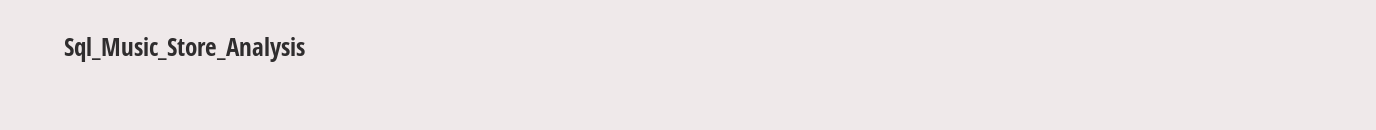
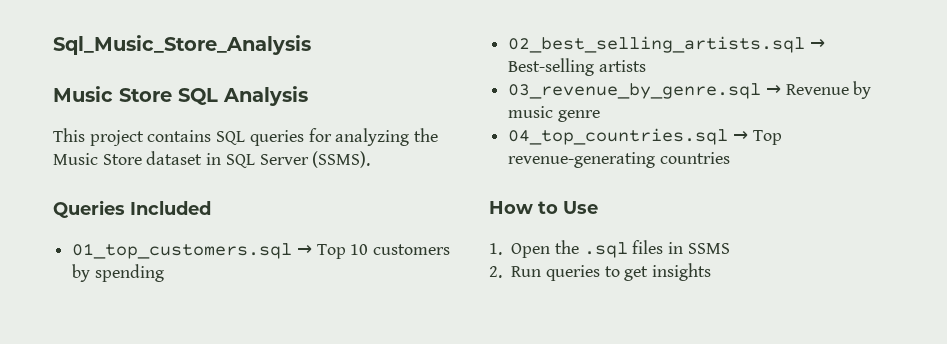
+ Music Store SQL Analysis
+ This project contains SQL queries for analyzing the Music Store dataset in SQL Server (SSMS).
+ Queries Included
+ 01_top_customers.sql → Top 10 customers by spending
+ 02_best_selling_artists.sql → Best-selling artists
+ 03_revenue_by_genre.sql → Revenue by music genre
+ 04_top_countries.sql → Top revenue-generating countries
+ How to Use
+ 1. Open the .sql files in SSMS
+ 2. Run queries to get insights

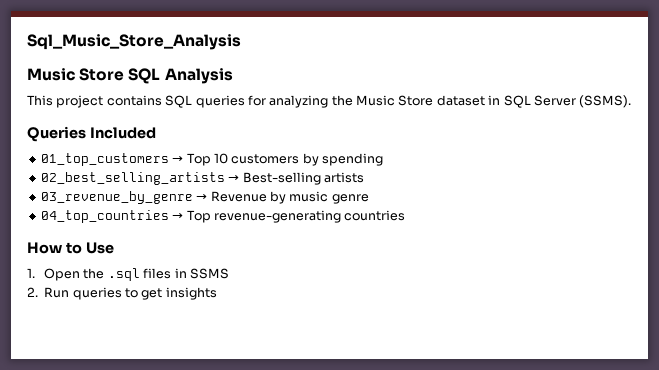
- 01_top_customers.sql → Top 10 customers by spending
+ 01_top_customers → Top 10 customers by spending
- 02_best_selling_artists.sql → Best-selling artists
+ 02_best_selling_artists → Best-selling artists
- 03_revenue_by_genre.sql → Revenue by music genre
+ 03_revenue_by_genre → Revenue by music genre
- 04_top_countries.sql → Top revenue-generating countries
+ 04_top_countries → Top revenue-generating countries

